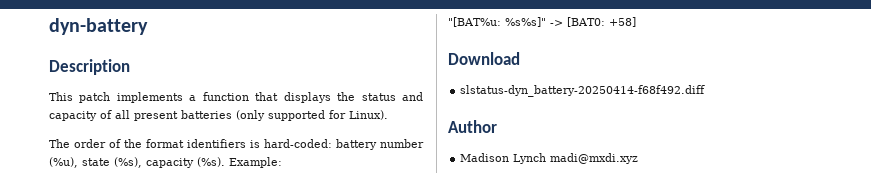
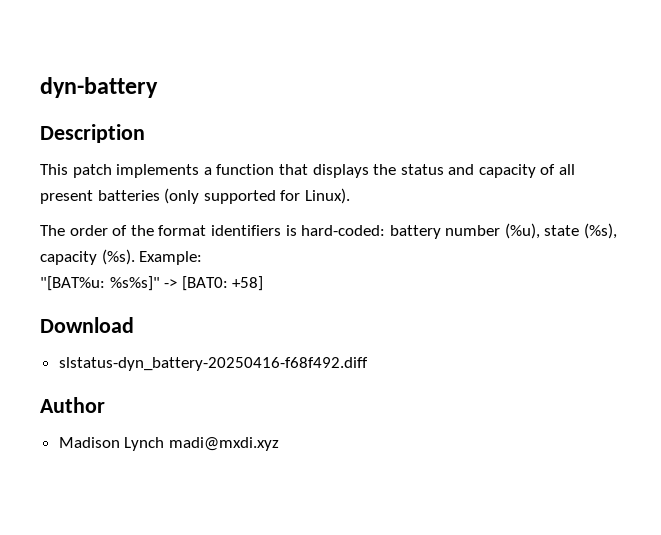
- slstatus-dyn_battery-20250414-f68f492.diff
+ slstatus-dyn_battery-20250416-f68f492.diff

